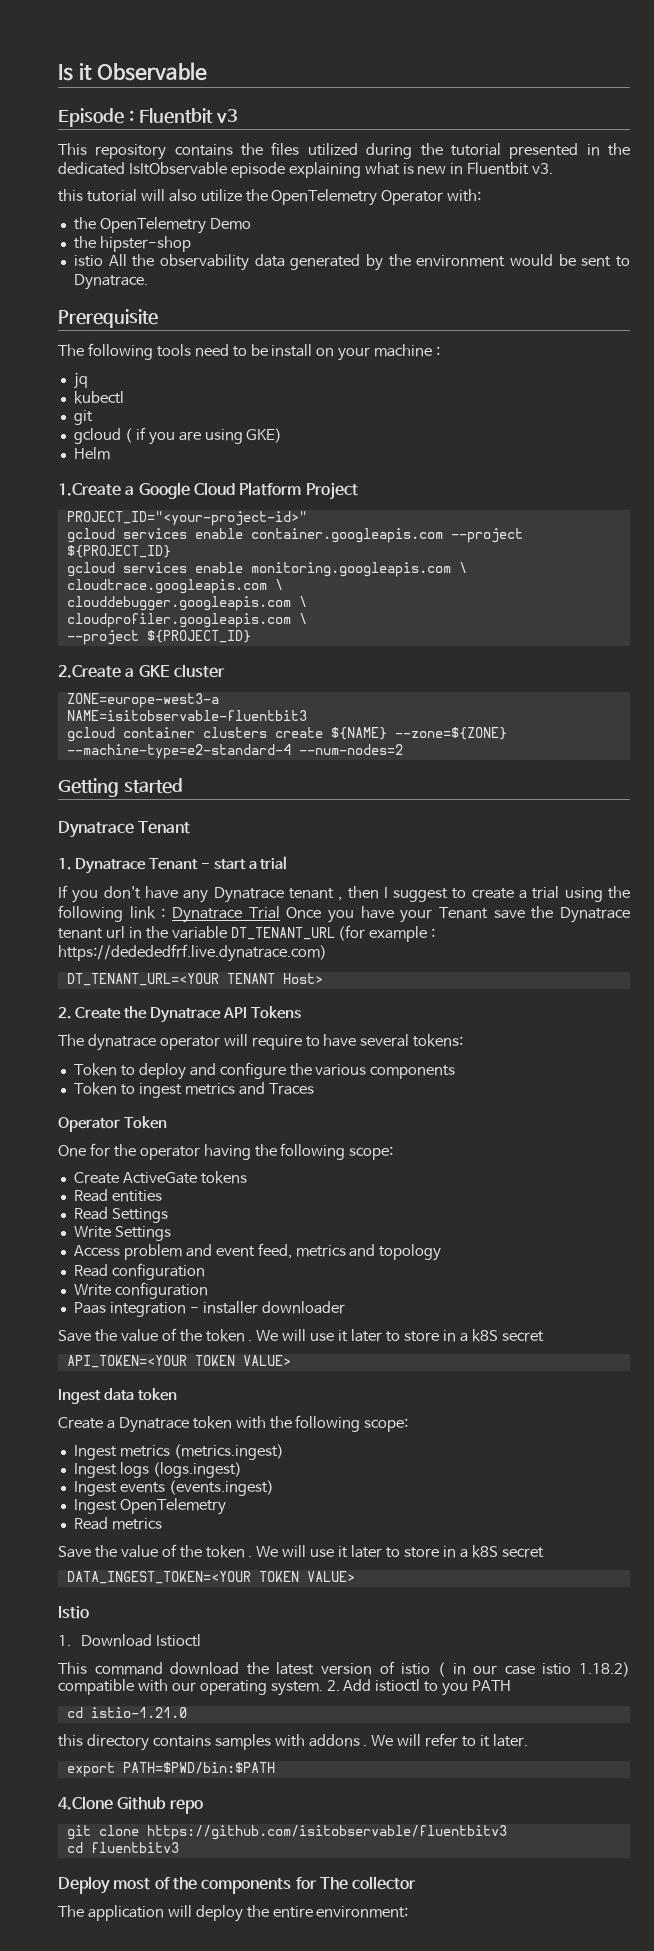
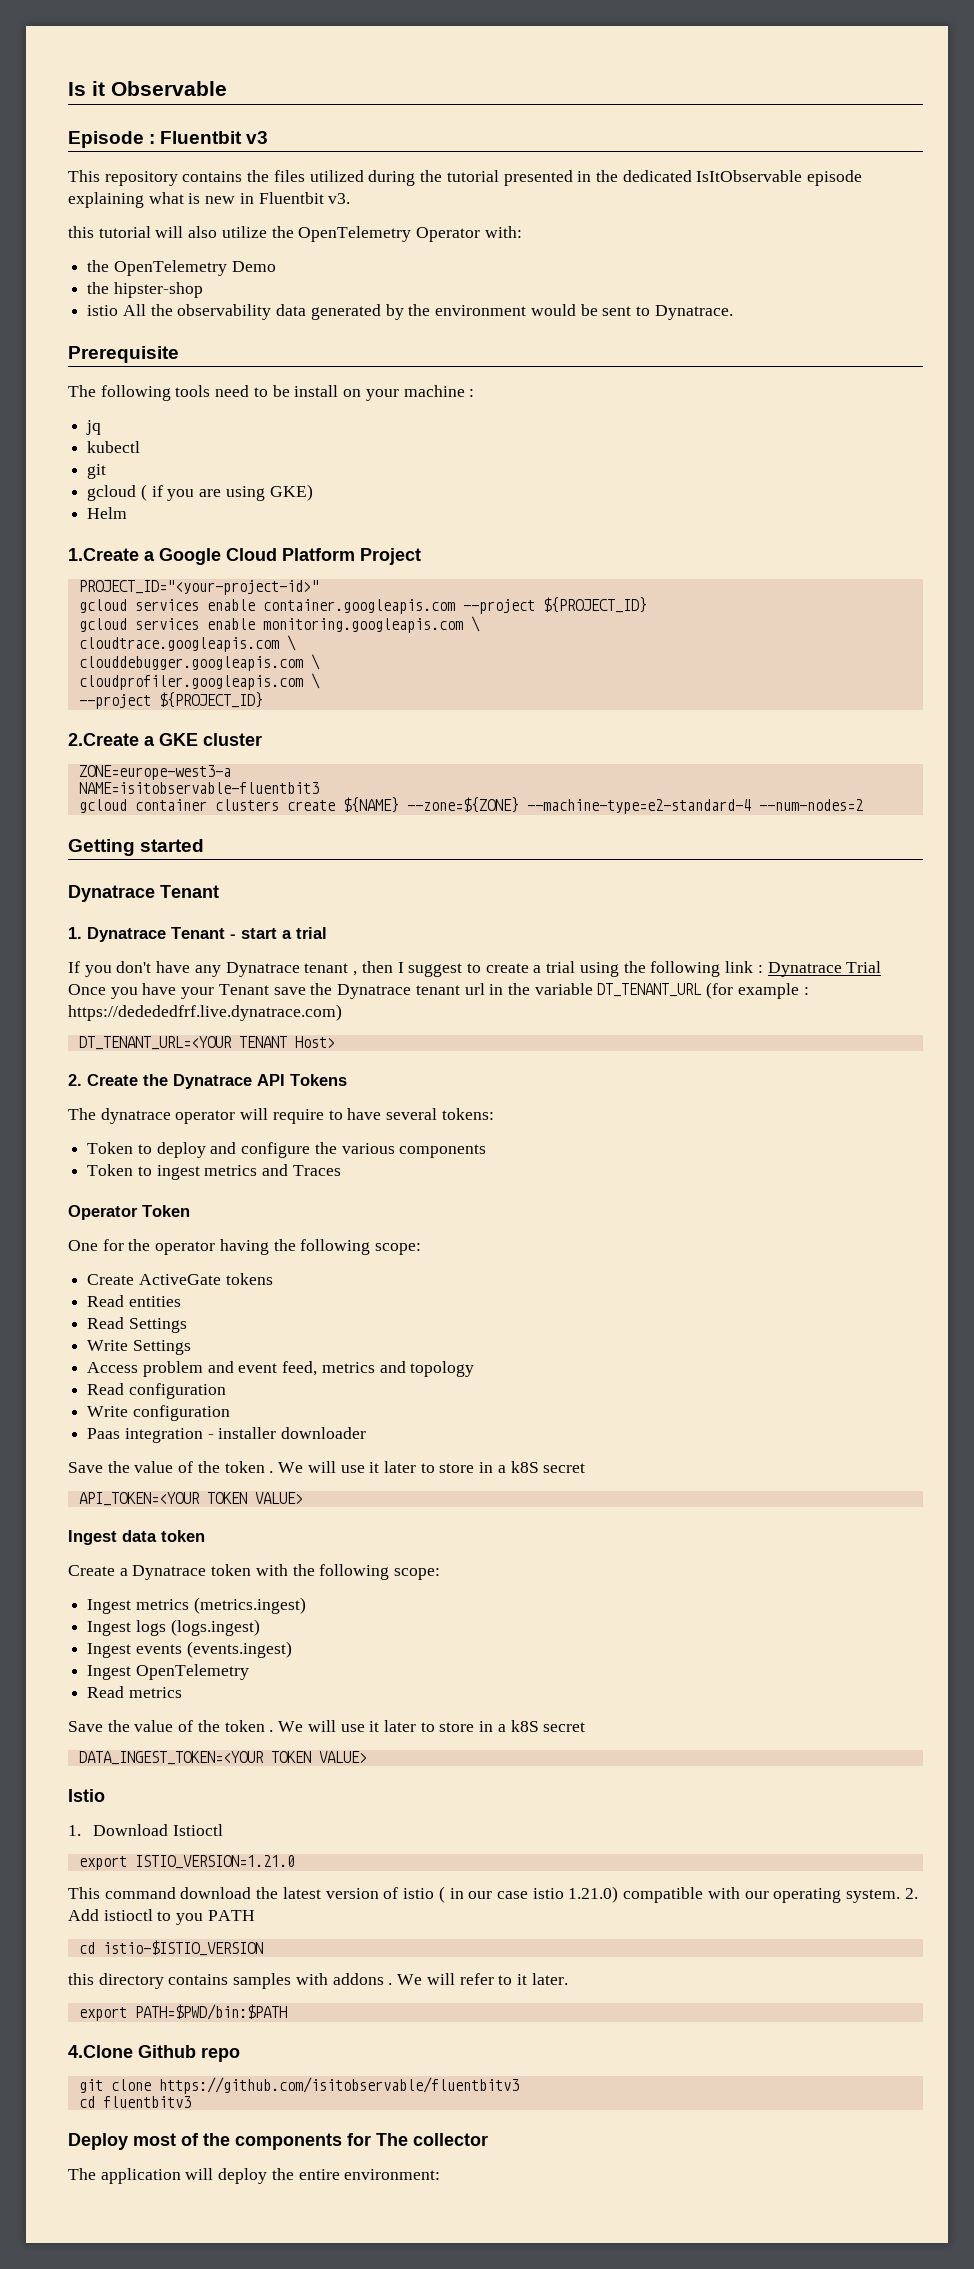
+ export ISTIO_VERSION=1.21.0
- This command download the latest version of istio ( in our case istio 1.18.2) compatible with our operating system.
+ This command download the latest version of istio ( in our case istio 1.21.0) compatible with our operating system.
- cd istio-1.21.0
+ cd istio-$ISTIO_VERSION

